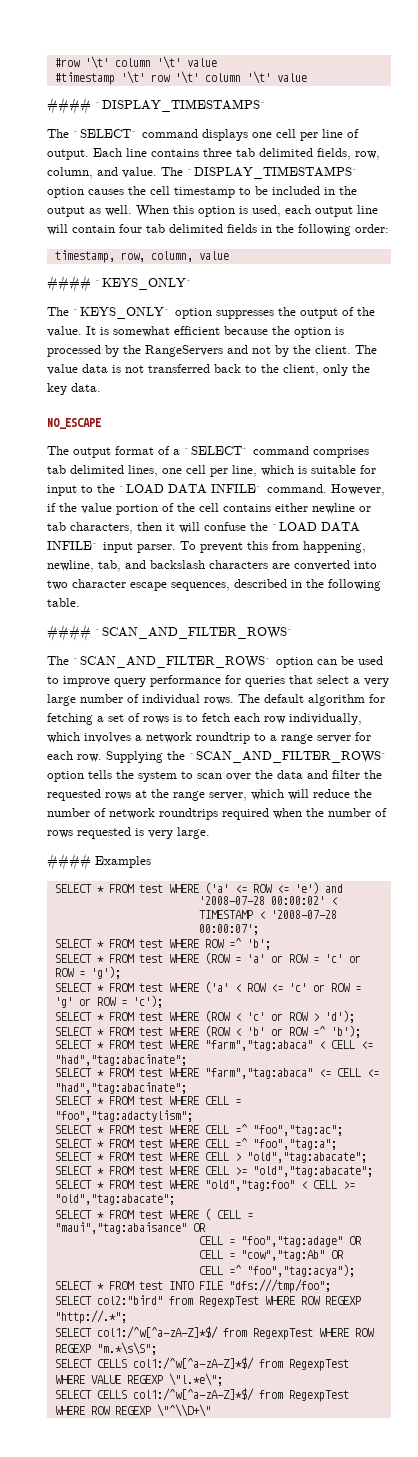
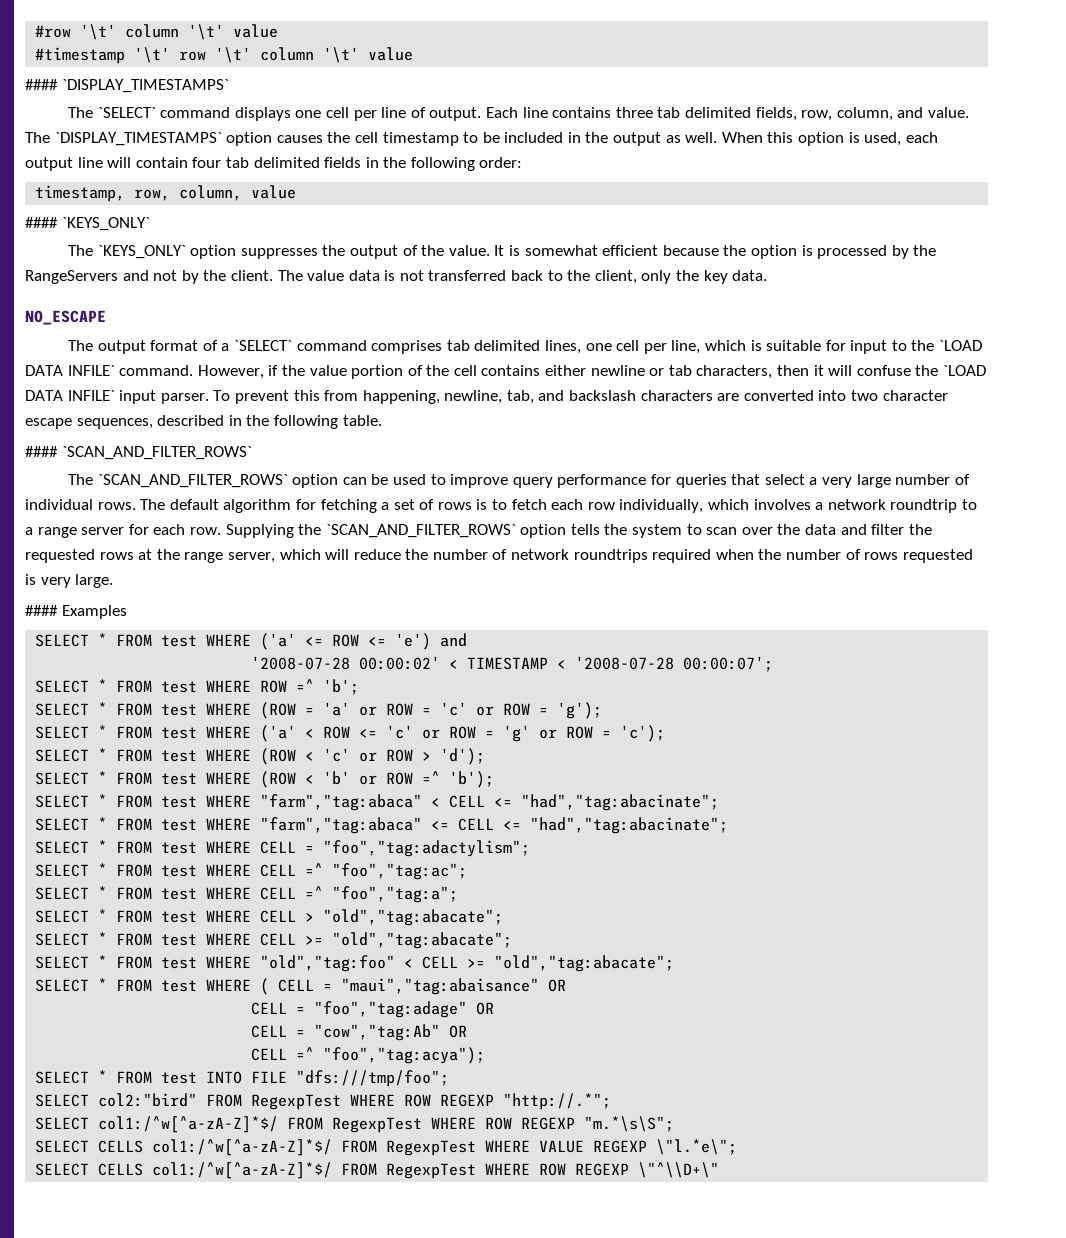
- SELECT col2:"bird" from RegexpTest WHERE ROW REGEXP "http://.*";
+ SELECT col2:"bird" FROM RegexpTest WHERE ROW REGEXP "http://.*";
- SELECT col1:/^w[^a-zA-Z]*$/ from RegexpTest WHERE ROW REGEXP "m.*\s\S";
+ SELECT col1:/^w[^a-zA-Z]*$/ FROM RegexpTest WHERE ROW REGEXP "m.*\s\S";
- SELECT CELLS col1:/^w[^a-zA-Z]*$/ from RegexpTest WHERE VALUE REGEXP \"l.*e\";
+ SELECT CELLS col1:/^w[^a-zA-Z]*$/ FROM RegexpTest WHERE VALUE REGEXP \"l.*e\";
- SELECT CELLS col1:/^w[^a-zA-Z]*$/ from RegexpTest WHERE ROW REGEXP \"^\\D+\"
+ SELECT CELLS col1:/^w[^a-zA-Z]*$/ FROM RegexpTest WHERE ROW REGEXP \"^\\D+\"

